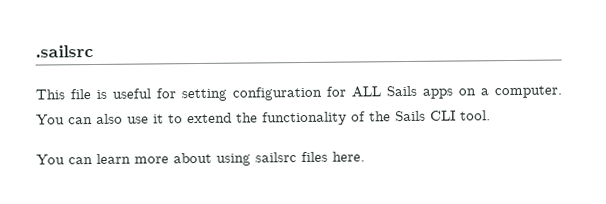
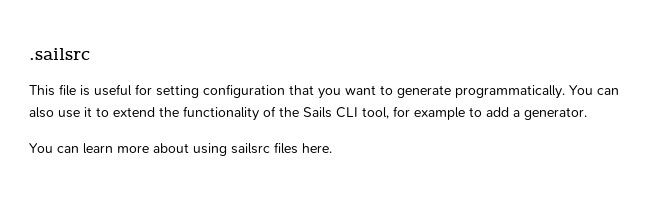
- This file is useful for setting configuration for ALL Sails apps on a computer.
+ This file is useful for setting configuration that you want to generate programmatically.
- You can also use it to extend the functionality of the Sails CLI tool.
+ You can also use it to extend the functionality of the Sails CLI tool, for example to add a generator.

